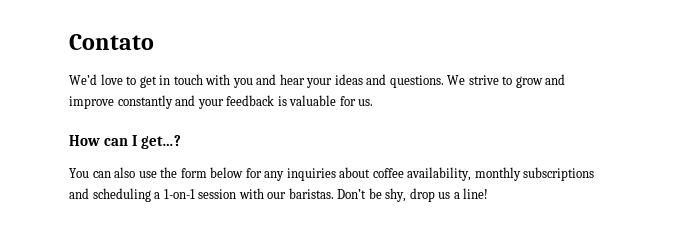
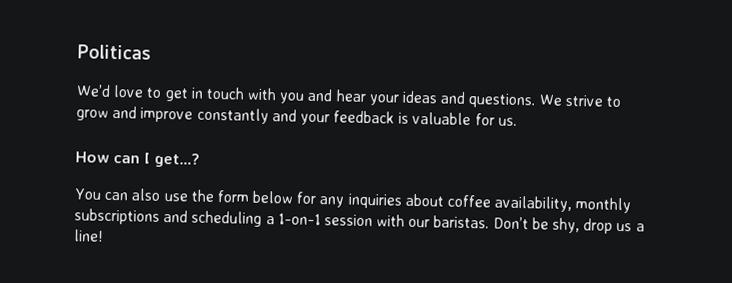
- Contato
+ Politicas

